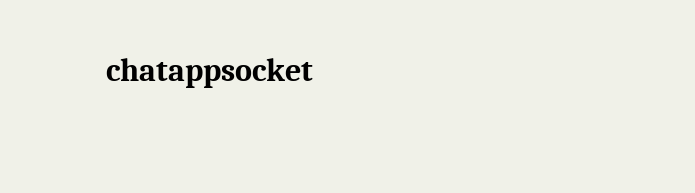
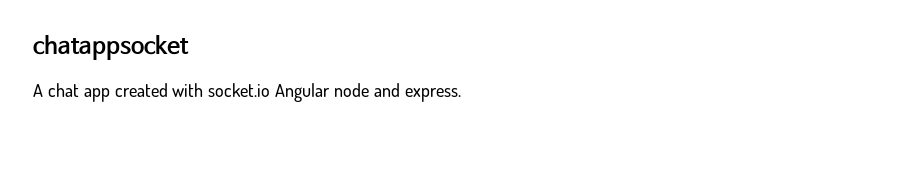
+ A chat app created with socket.io Angular node and express.

